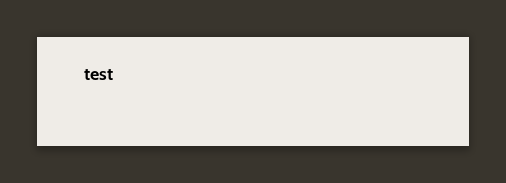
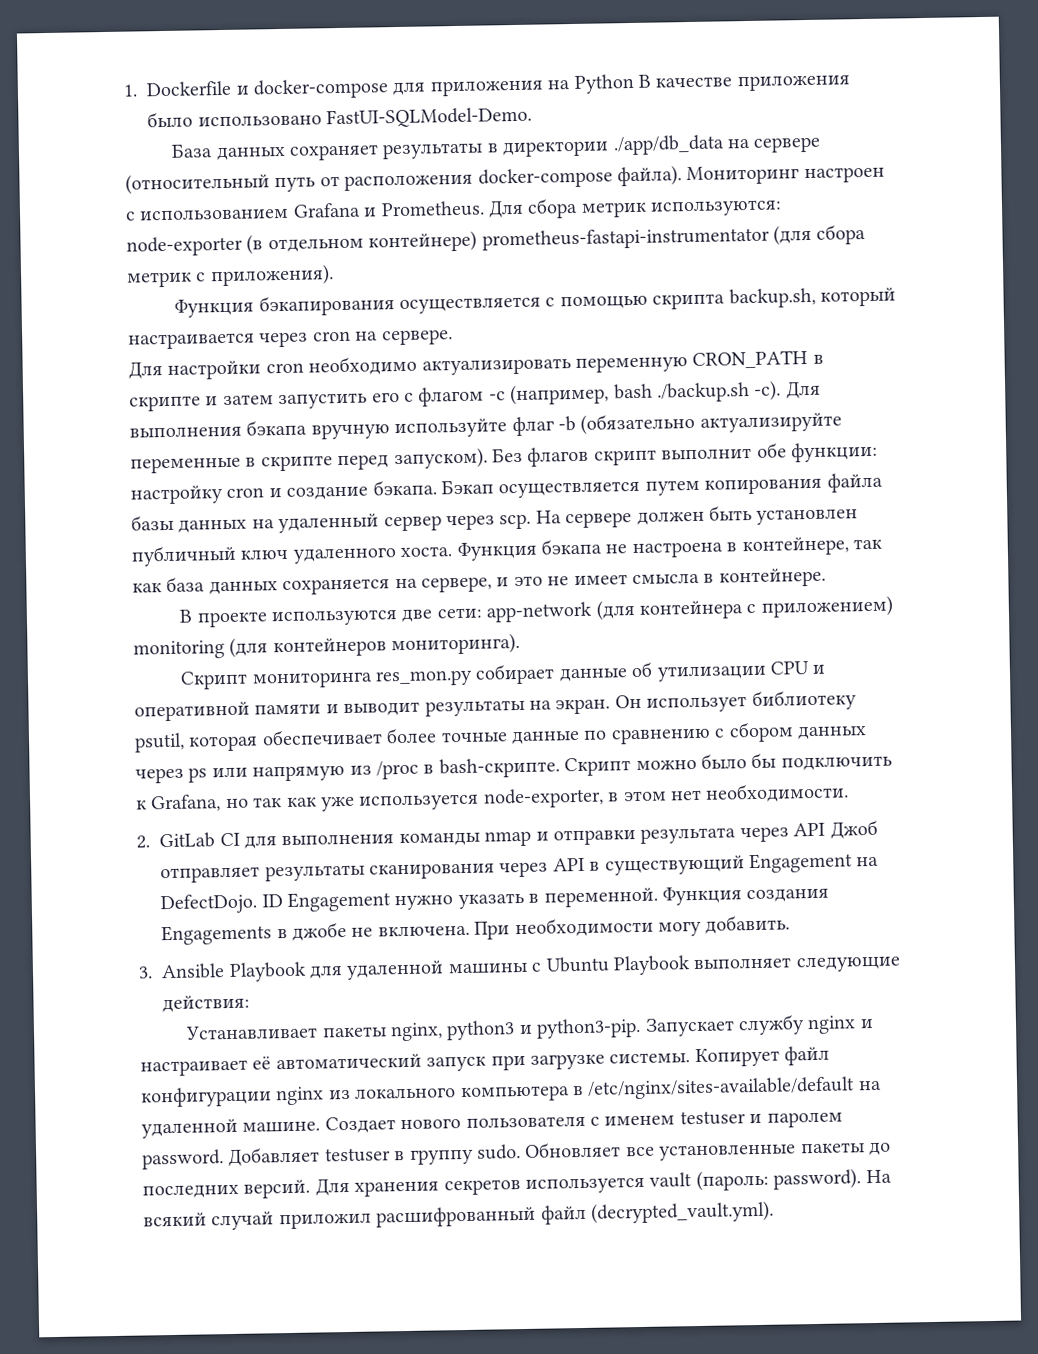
- test
+ 1. Dockerfile и docker-compose для приложения на Python В качестве приложения было использовано FastUI-SQLModel-Demo.
+ База данных сохраняет результаты в директории ./app/db_data на сервере (относительный путь от расположения docker-compose файла). Мониторинг настроен с использованием Grafana и Prometheus. Для сбора метрик используются: node-exporter (в отдельном контейнере) prometheus-fastapi-instrumentator (для сбора метрик с приложения).
+ Функция бэкапирования осуществляется с помощью скрипта backup.sh, который настраивается через cron на сервере.
+ Для настройки cron необходимо актуализировать переменную CRON_PATH в скрипте и затем запустить его с флагом -c (например, bash ./backup.sh -c). Для выполнения бэкапа вручную используйте флаг -b (обязательно актуализируйте переменные в скрипте перед запуском). Без флагов скрипт выполнит обе функции: настройку cron и создание бэкапа. Бэкап осуществляется путем копирования файла базы данных на удаленный сервер через scp. На сервере должен быть установлен публичный ключ удаленного хоста. Функция бэкапа не настроена в контейнере, так как база данных сохраняется на сервере, и это не имеет смысла в контейнере.
+ В проекте используются две сети: app-network (для контейнера с приложением) monitoring (для контейнеров мониторинга).
+ Скрипт мониторинга res_mon.py собирает данные об утилизации CPU и оперативной памяти и выводит результаты на экран. Он использует библиотеку psutil, которая обеспечивает более точные данные по сравнению с сбором данных через ps или напрямую из /proc в bash-скрипте. Скрипт можно было бы подключить к Grafana, но так как уже используется node-exporter, в этом нет необходимости.
+ 2. GitLab CI для выполнения команды nmap и отправки результата через API Джоб отправляет результаты сканирования через API в существующий Engagement на DefectDojo. ID Engagement нужно указать в переменной. Функция создания Engagements в джобе не включена. При необходимости могу добавить.
+ 3. Ansible Playbook для удаленной машины с Ubuntu Playbook выполняет следующие действия:
+ Устанавливает пакеты nginx, python3 и python3-pip. Запускает службу nginx и настраивает её автоматический запуск при загрузке системы. Копирует файл конфигурации nginx из локального компьютера в /etc/nginx/sites-available/default на удаленной машине. Создает нового пользователя с именем testuser и паролем password. Добавляет testuser в группу sudo. Обновляет все установленные пакеты до последних версий. Для хранения секретов используется vault (пароль: password). На всякий случай приложил расшифрованный файл (decrypted_vault.yml).

